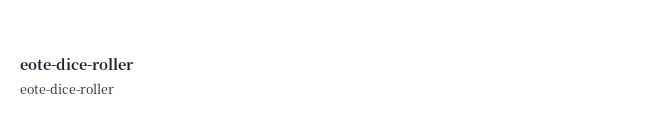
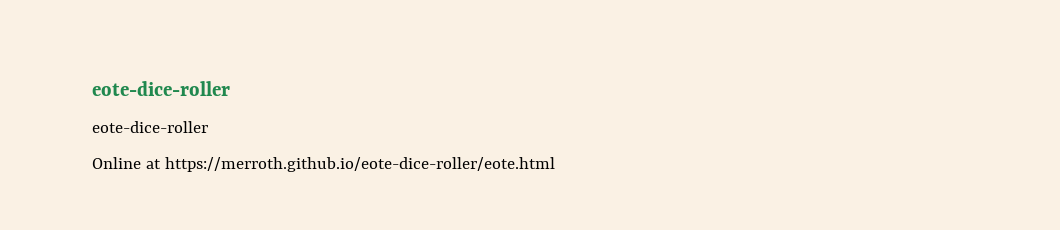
+ Online at https://merroth.github.io/eote-dice-roller/eote.html

